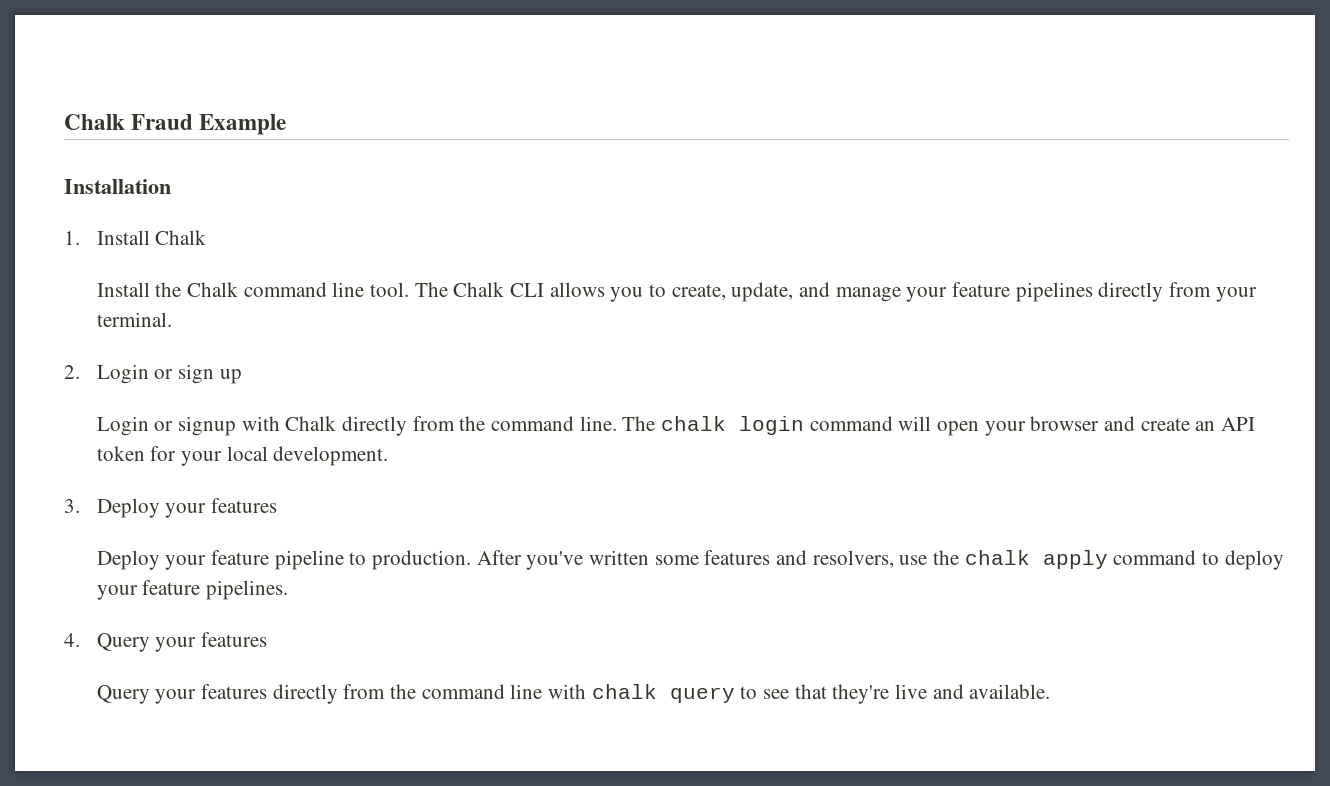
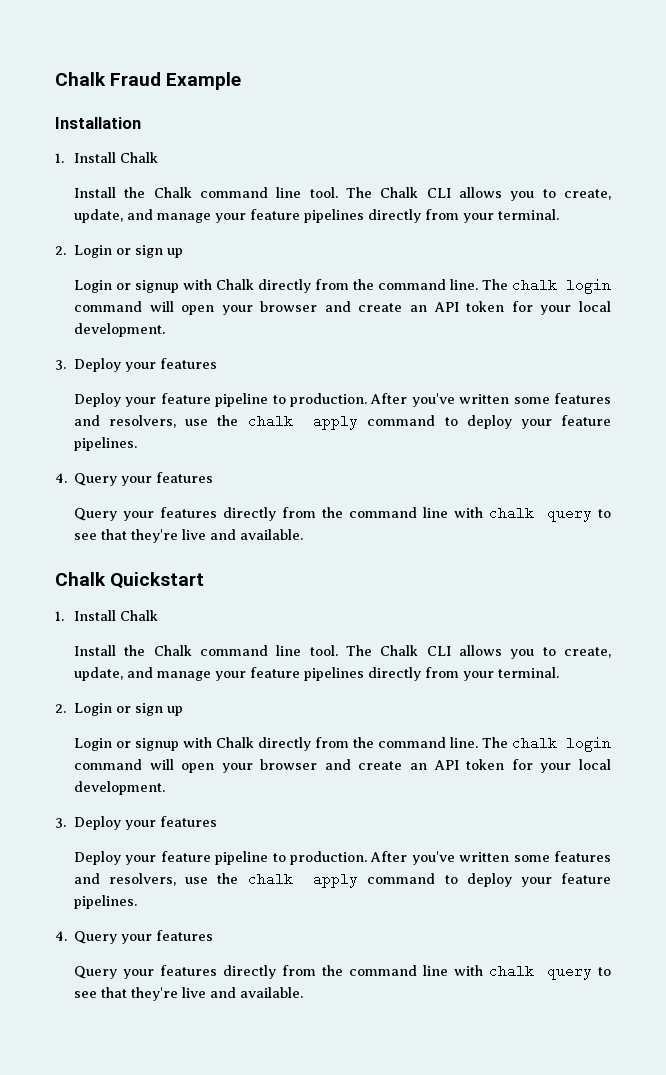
+ Chalk Quickstart
+ 1. Install Chalk
+ Install the Chalk command line tool. The Chalk CLI allows you to create, update, and manage your feature pipelines directly from your terminal.
+ 2. Login or sign up
+ Login or signup with Chalk directly from the command line. The chalk login command will open your browser and create an API token for your local development.
+ 3. Deploy your features
+ Deploy your feature pipeline to production. After you've written some features and resolvers, use the chalk apply command to deploy your feature pipelines.
+ 4. Query your features
+ Query your features directly from the command line with chalk query to see that they're live and available.

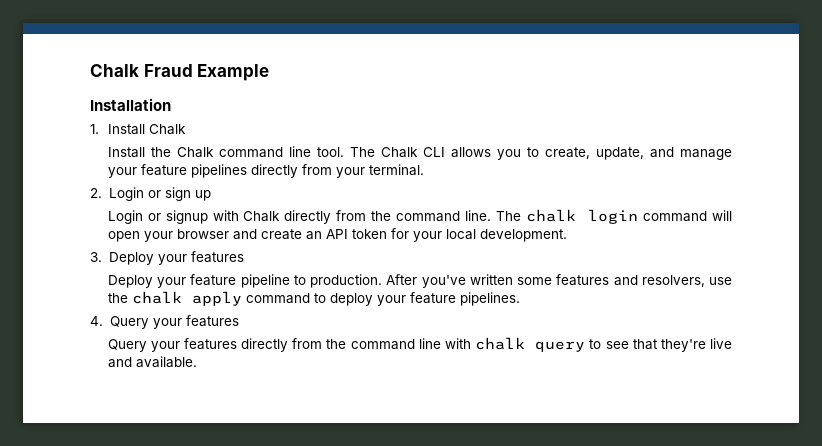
- Chalk Quickstart
- 1. Install Chalk
- Install the Chalk command line tool. The Chalk CLI allows you to create, update, and manage your feature pipelines directly from your terminal.
- 2. Login or sign up
- Login or signup with Chalk directly from the command line. The chalk login command will open your browser and create an API token for your local development.
- 3. Deploy your features
- Deploy your feature pipeline to production. After you've written some features and resolvers, use the chalk apply command to deploy your feature pipelines.
- 4. Query your features
- Query your features directly from the command line with chalk query to see that they're live and available.

